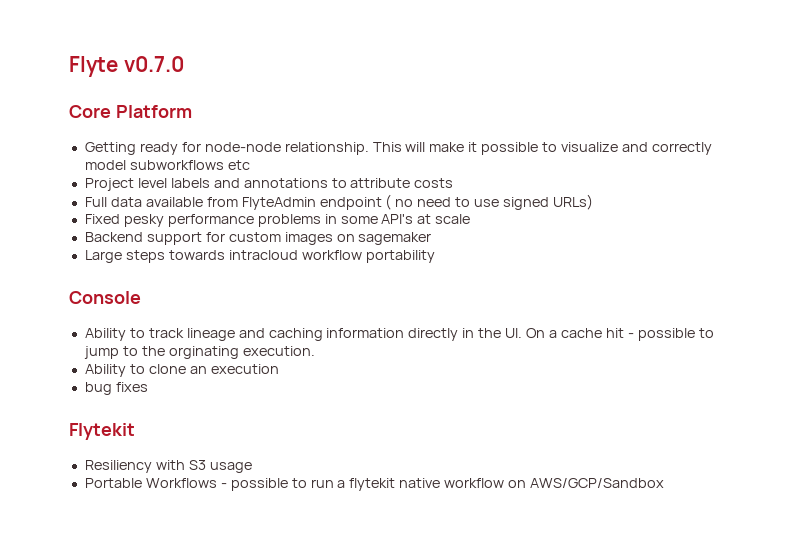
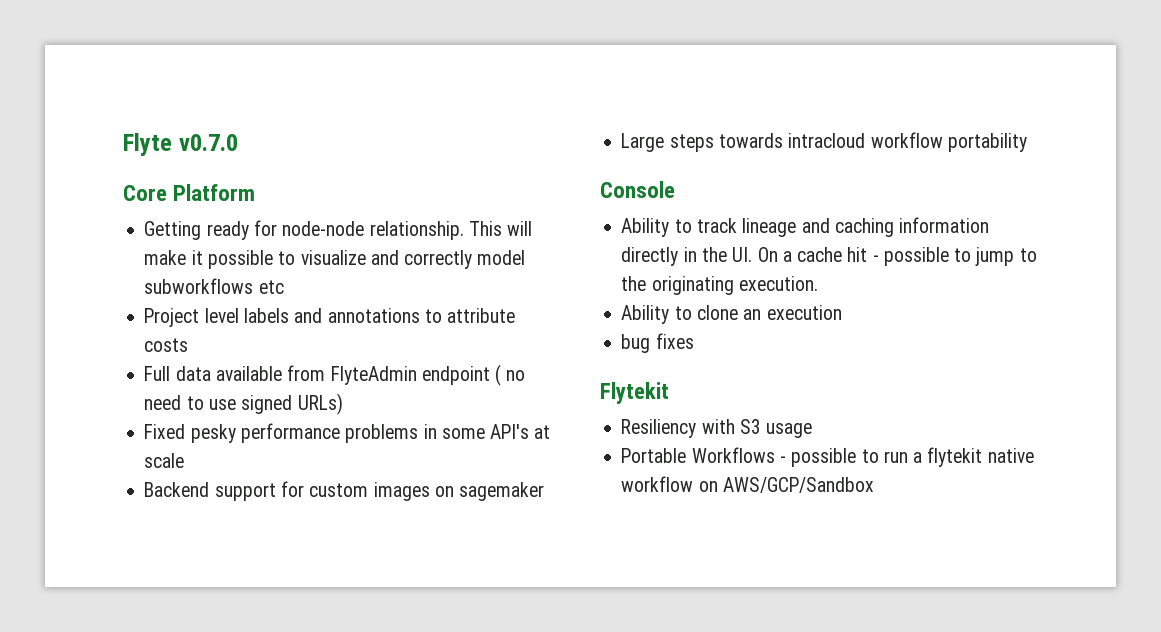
- Ability to track lineage and caching information directly in the UI. On a cache hit - possible to jump to the orginating execution.
+ Ability to track lineage and caching information directly in the UI. On a cache hit - possible to jump to the originating execution.

